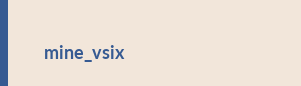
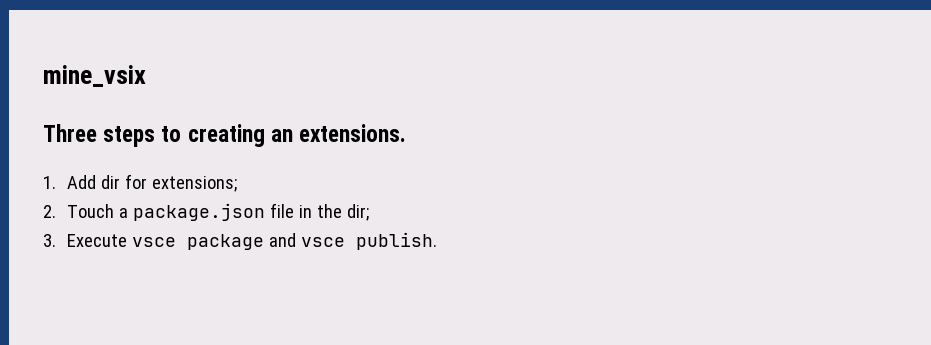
+ Three steps to creating an extensions.
+ 1. Add dir for extensions;
+ 2. Touch a package.json file in the dir;
+ 3. Execute vsce package and vsce publish.

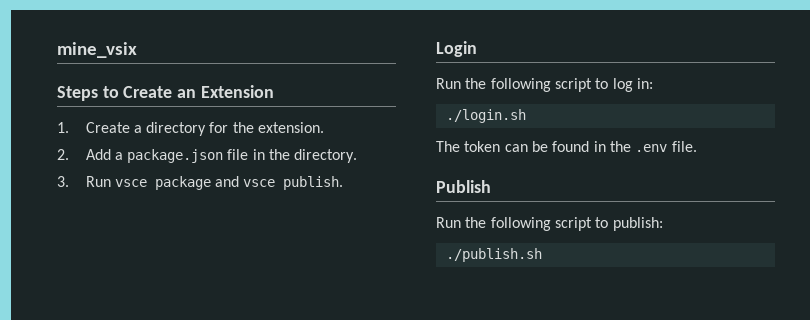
- Three steps to creating an extensions.
- 1. Add dir for extensions;
- 2. Touch a package.json file in the dir;
+ Steps to Create an Extension
+ 1. Create a directory for the extension.
+ 2. Add a package.json file in the directory.
- 3. Execute vsce package and vsce publish.
+ 3. Run vsce package and vsce publish.
+ Login
+ Run the following script to log in:
+ ./login.sh
+ The token can be found in the .env file.
+ Publish
+ Run the following script to publish:
+ ./publish.sh

